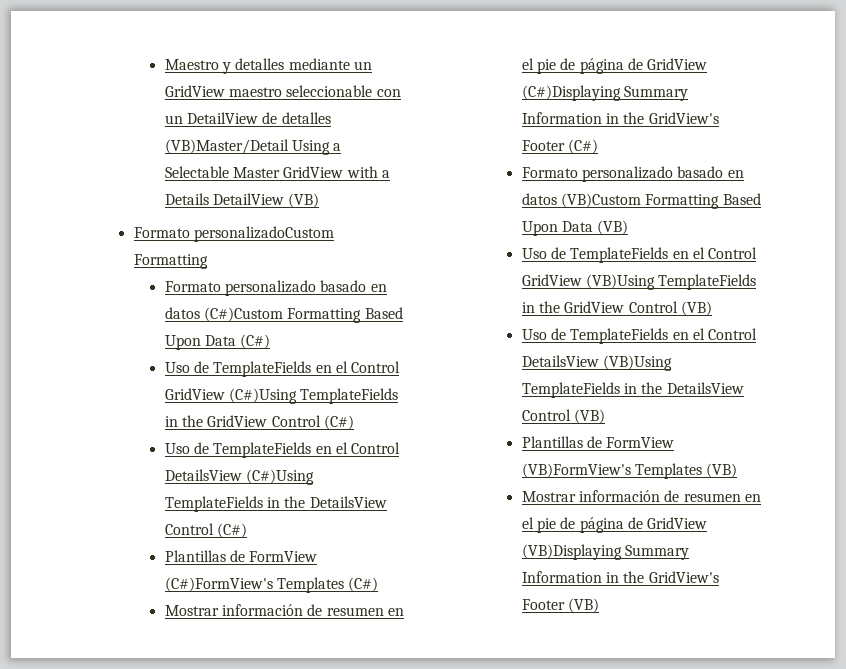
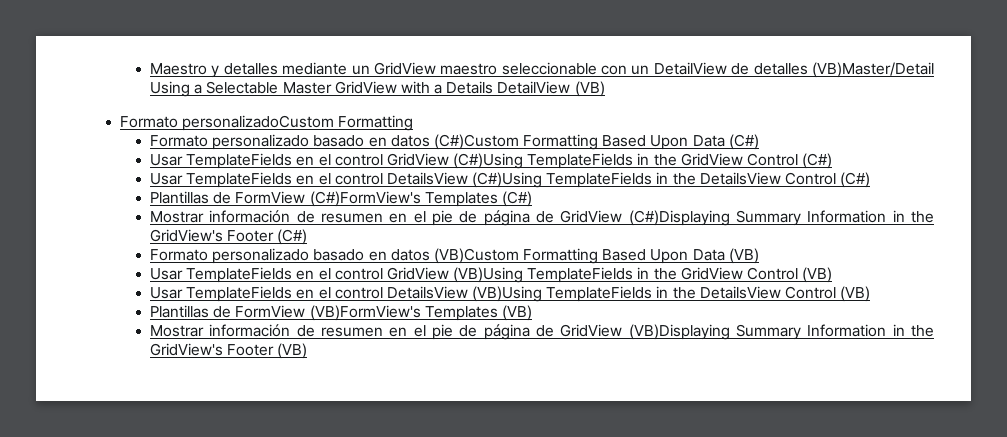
- Uso de TemplateFields en el Control GridView (C#)Using TemplateFields in the GridView Control (C#)
+ Usar TemplateFields en el control GridView (C#)Using TemplateFields in the GridView Control (C#)
- Uso de TemplateFields en el Control DetailsView (C#)Using TemplateFields in the DetailsView Control (C#)
+ Usar TemplateFields en el control DetailsView (C#)Using TemplateFields in the DetailsView Control (C#)
- Uso de TemplateFields en el Control GridView (VB)Using TemplateFields in the GridView Control (VB)
+ Usar TemplateFields en el control GridView (VB)Using TemplateFields in the GridView Control (VB)
- Uso de TemplateFields en el Control DetailsView (VB)Using TemplateFields in the DetailsView Control (VB)
+ Usar TemplateFields en el control DetailsView (VB)Using TemplateFields in the DetailsView Control (VB)

